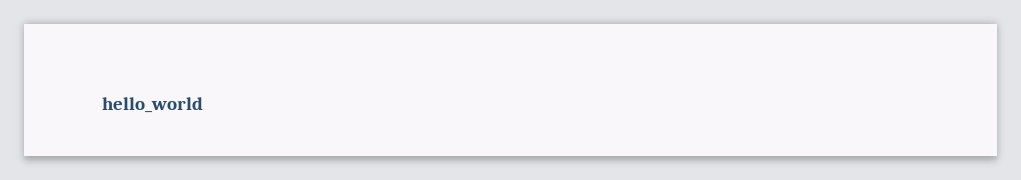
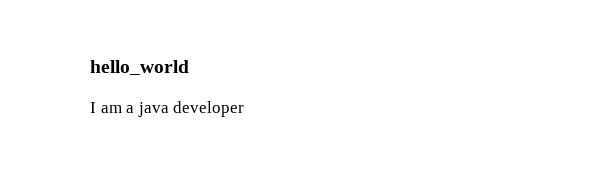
+ I am a java developer

